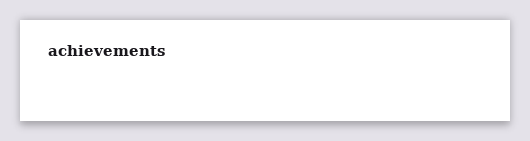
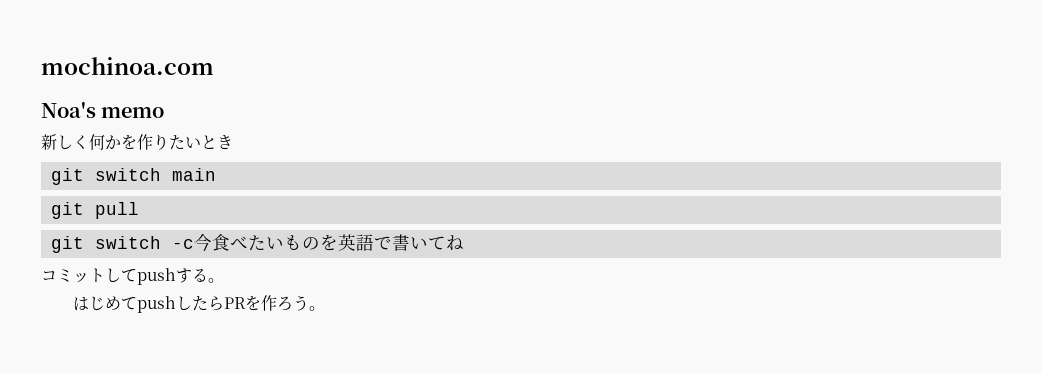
- achievements
+ mochinoa.com
+ Noa's memo
+ 新しく何かを作りたいとき
+ git switch main
+ git pull
+ git switch -c今食べたいものを英語で書いてね
+ コミットしてpushする。
+ はじめてpushしたらPRを作ろう。

